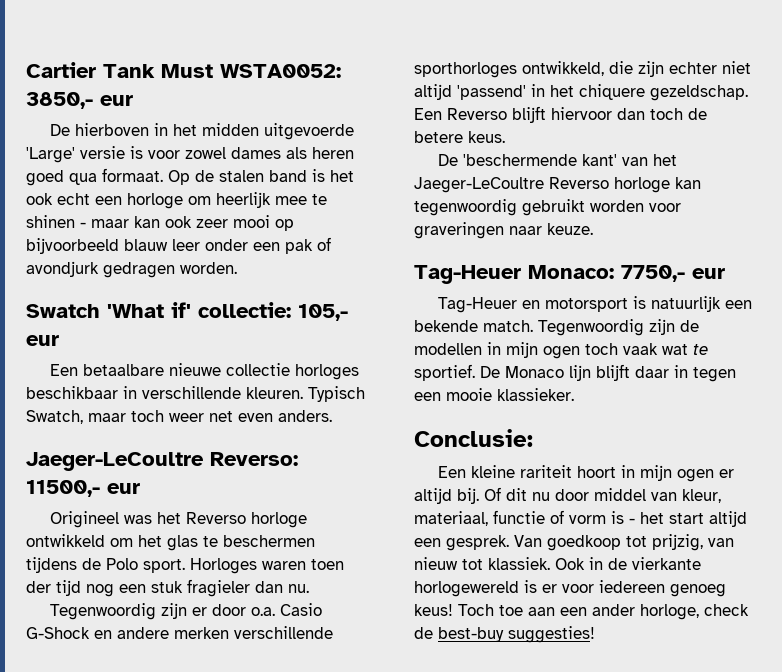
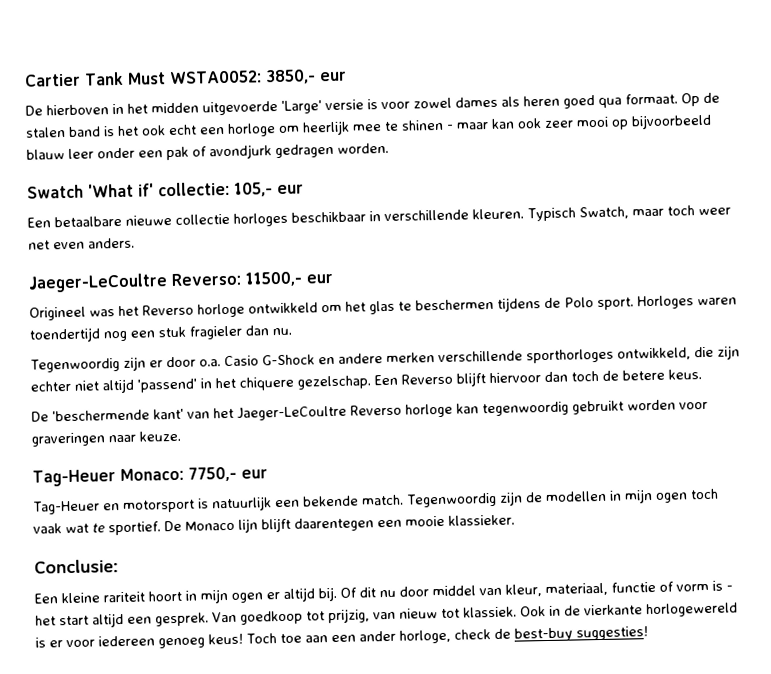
- Horloges waren toen der tijd nog een stuk fragieler dan nu.
+ Horloges waren toendertijd nog een stuk fragieler dan nu.
- Tegenwoordig zijn er door o.a. Casio G-Shock en andere merken verschillende sporthorloges ontwikkeld, die zijn echter niet altijd 'passend' in het chiquere gezeldschap.
+ Tegenwoordig zijn er door o.a. Casio G-Shock en andere merken verschillende sporthorloges ontwikkeld, die zijn echter niet altijd 'passend' in het chiquere gezelschap.
- De Monaco lijn blijft daar in tegen een mooie klassieker.
+ De Monaco lijn blijft daarentegen een mooie klassieker.

